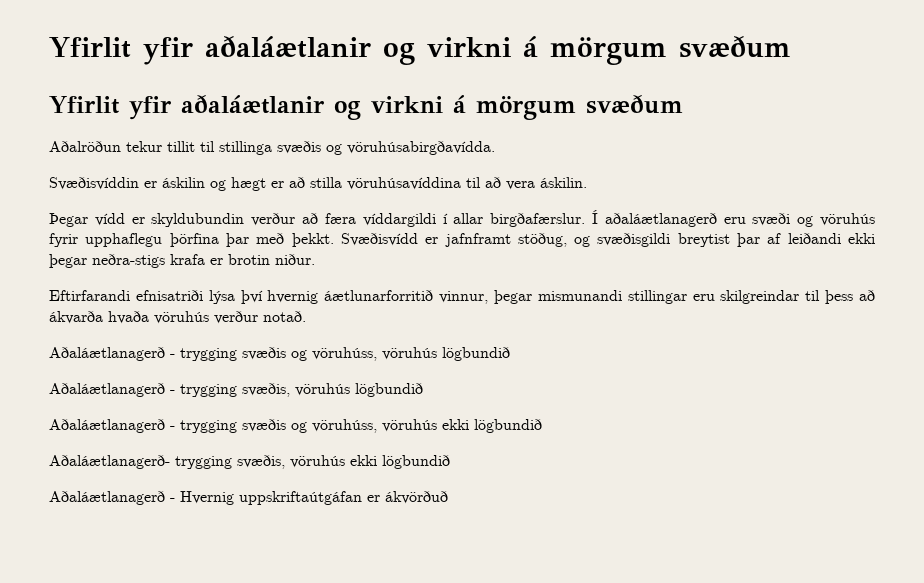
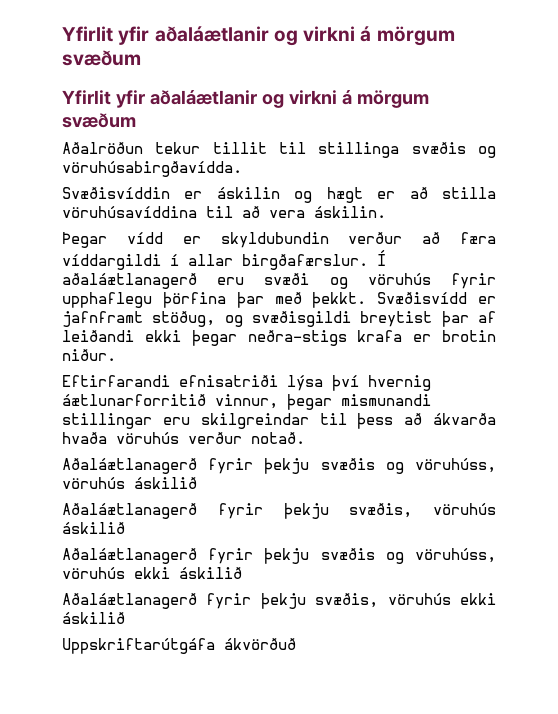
- Aðaláætlanagerð - trygging svæðis og vöruhúss, vöruhús lögbundið
- Aðaláætlanagerð - trygging svæðis, vöruhús lögbundið
- Aðaláætlanagerð - trygging svæðis og vöruhúss, vöruhús ekki lögbundið
- Aðaláætlanagerð- trygging svæðis, vöruhús ekki lögbundið
- Aðaláætlanagerð - Hvernig uppskriftaútgáfan er ákvörðuð
+ Aðaláætlanagerð fyrir þekju svæðis og vöruhúss, vöruhús áskilið
+ Aðaláætlanagerð fyrir þekju svæðis, vöruhús áskilið
+ Aðaláætlanagerð fyrir þekju svæðis og vöruhúss, vöruhús ekki áskilið
+ Aðaláætlanagerð fyrir þekju svæðis, vöruhús ekki áskilið
+ Uppskriftarútgáfa ákvörðuð

